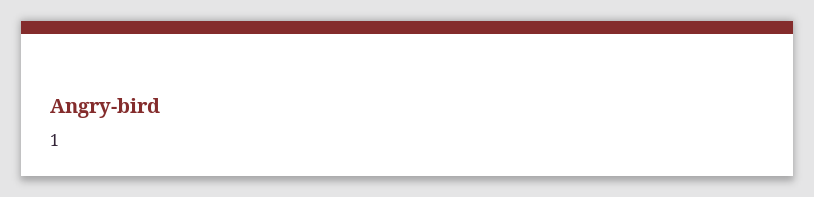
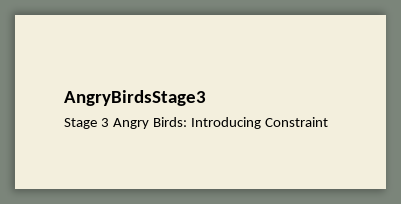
- Angry-bird
- 1
+ AngryBirdsStage3
+ Stage 3 Angry Birds: Introducing Constraint

